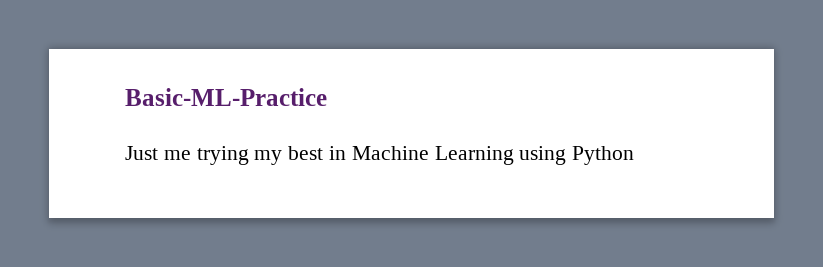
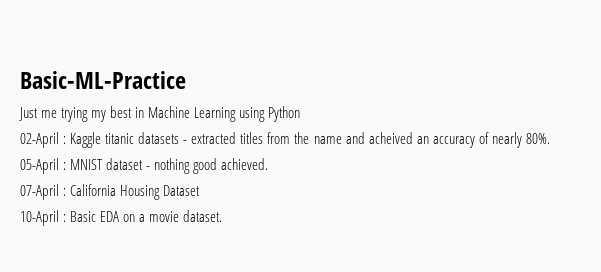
+ 02-April : Kaggle titanic datasets - extracted titles from the name and acheived an accuracy of nearly 80%.
+ 05-April : MNIST dataset - nothing good achieved.
+ 07-April : California Housing Dataset
+ 10-April : Basic EDA on a movie dataset.

